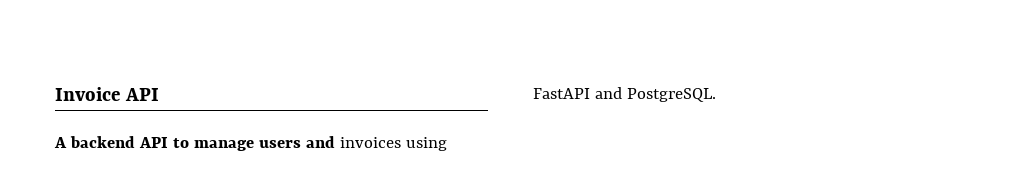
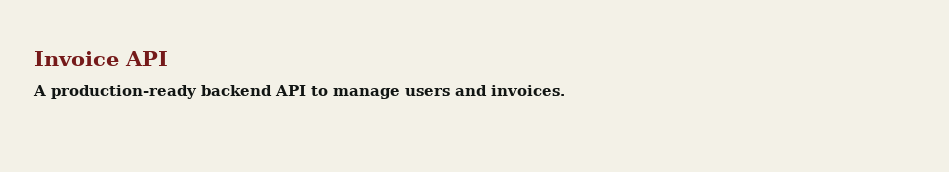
- A backend API to manage users and invoices using FastAPI and PostgreSQL.
+ A production-ready backend API to manage users and invoices.

